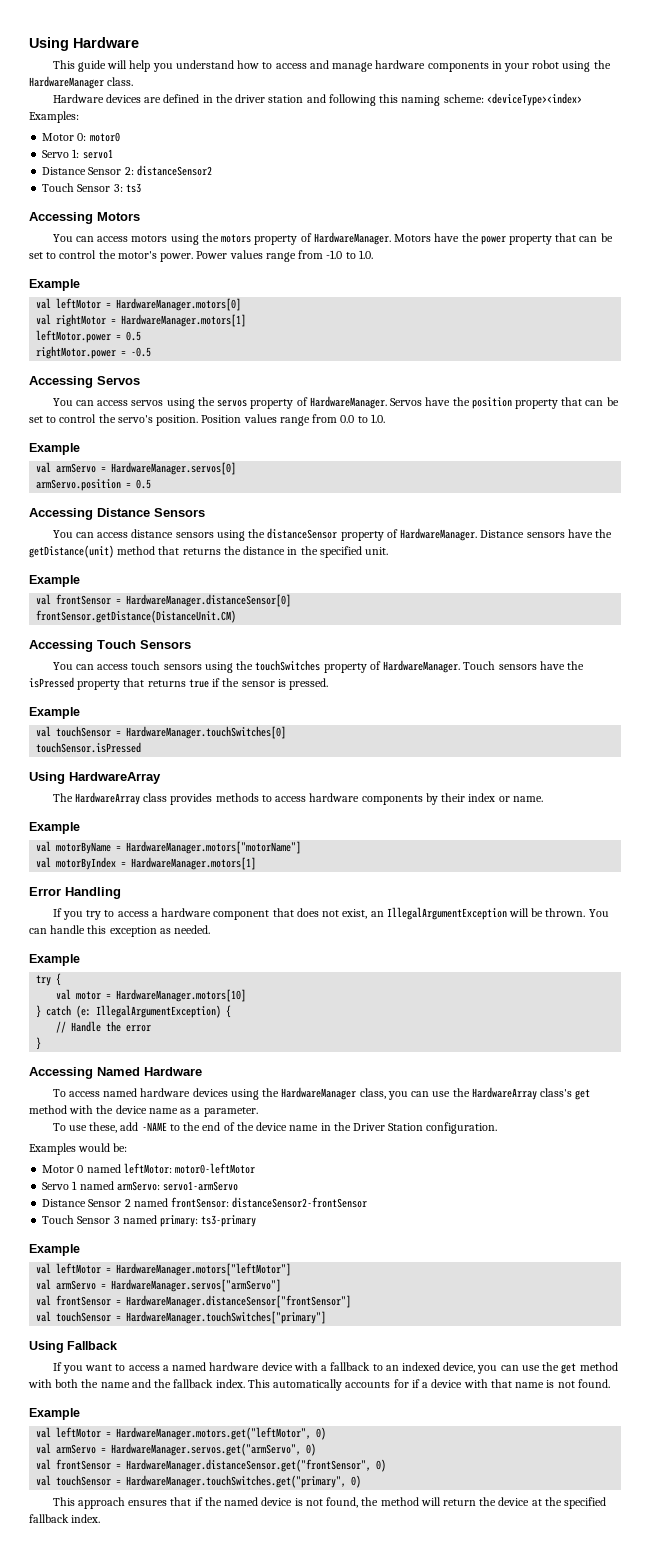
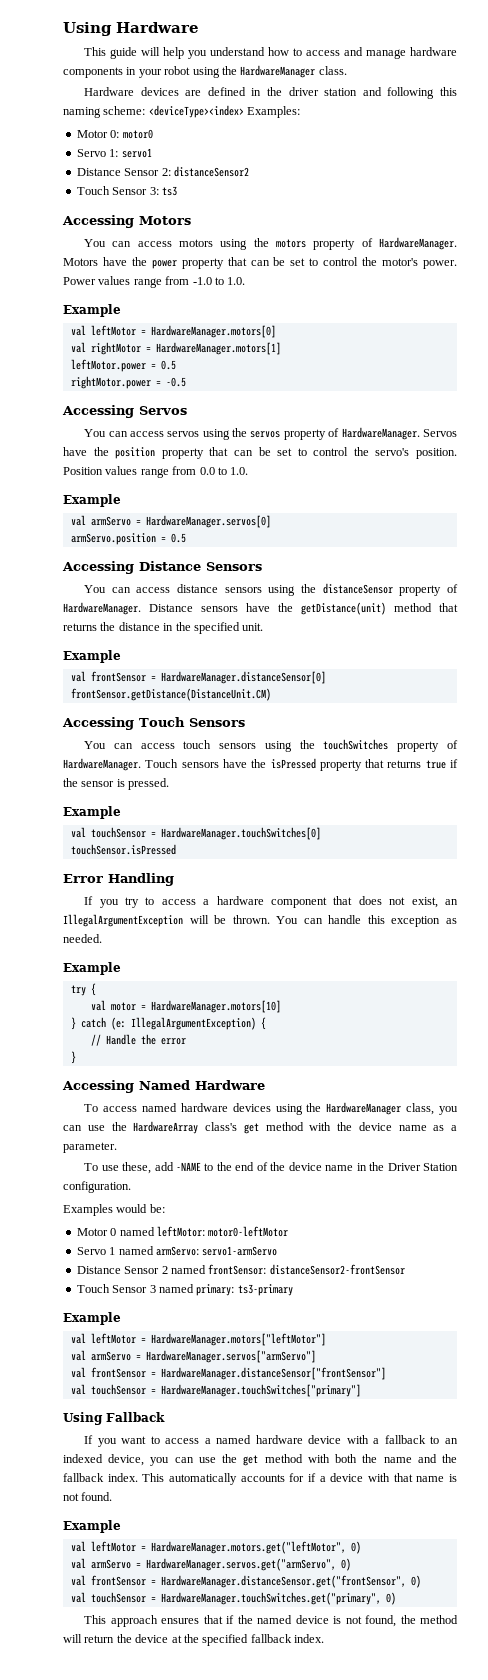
- Using HardwareArray
- The HardwareArray class provides methods to access hardware components by their index or name.
- Example
- val motorByName = HardwareManager.motors["motorName"]
- val motorByIndex = HardwareManager.motors[1]

